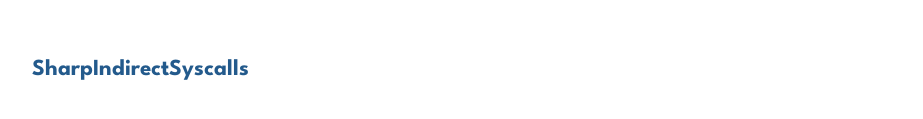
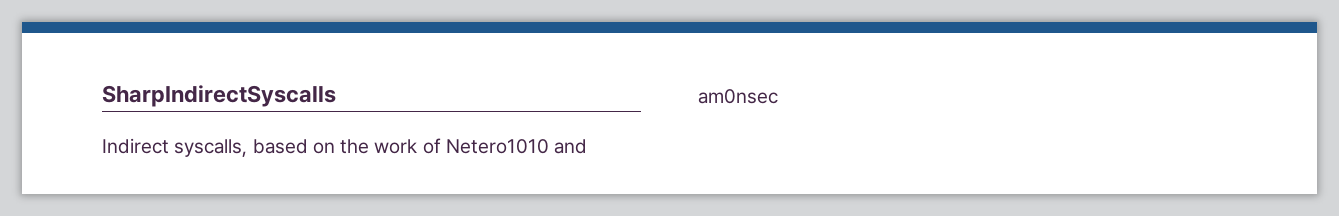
+ Indirect syscalls, based on the work of Netero1010 and am0nsec

